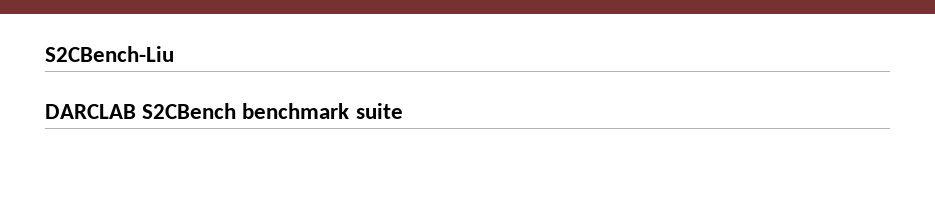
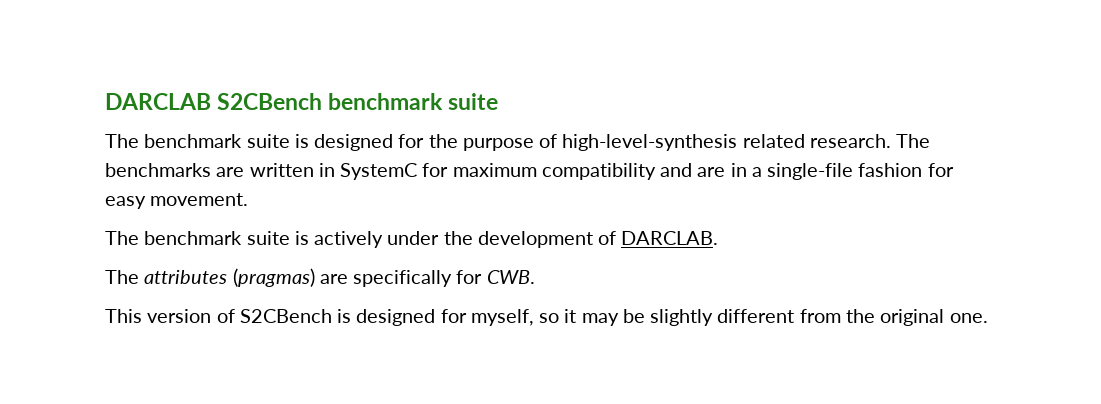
- S2CBench-Liu
+ The benchmark suite is designed for the purpose of high-level-synthesis related research. The benchmarks are written in SystemC for maximum compatibility and are in a single-file fashion for easy movement.
+ The benchmark suite is actively under the development of DARCLAB.
+ The attributes (pragmas) are specifically for CWB.
+ This version of S2CBench is designed for myself, so it may be slightly different from the original one.

